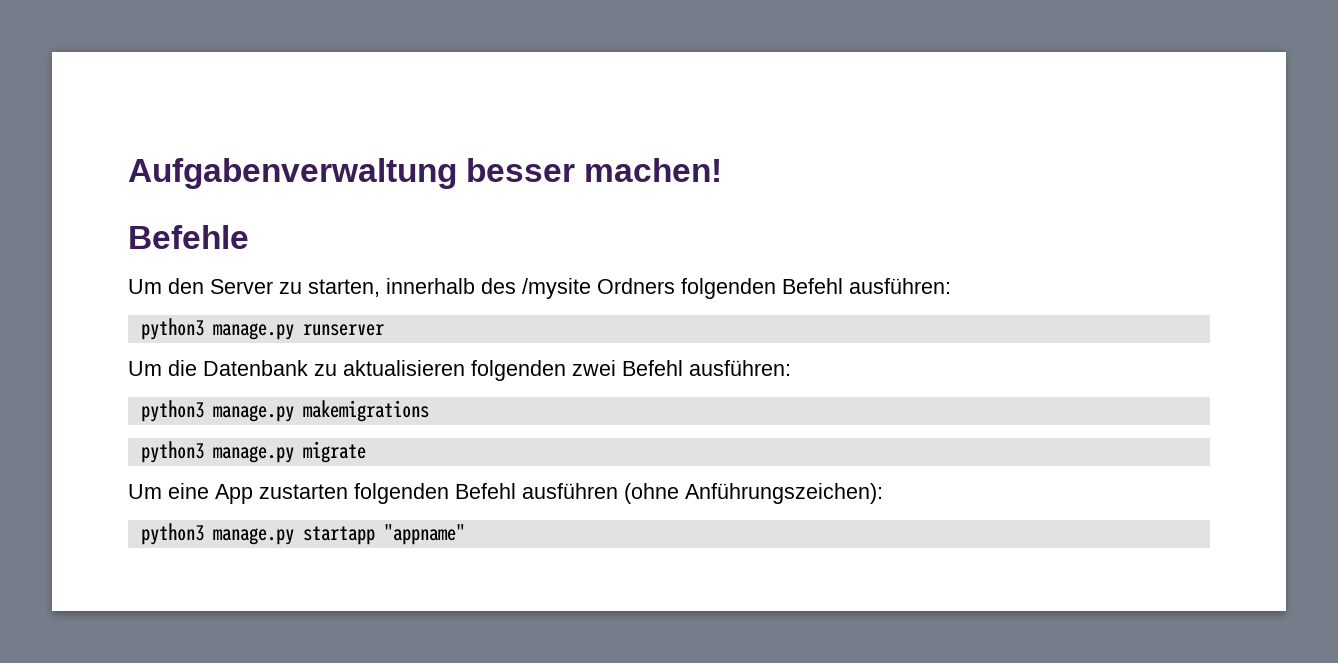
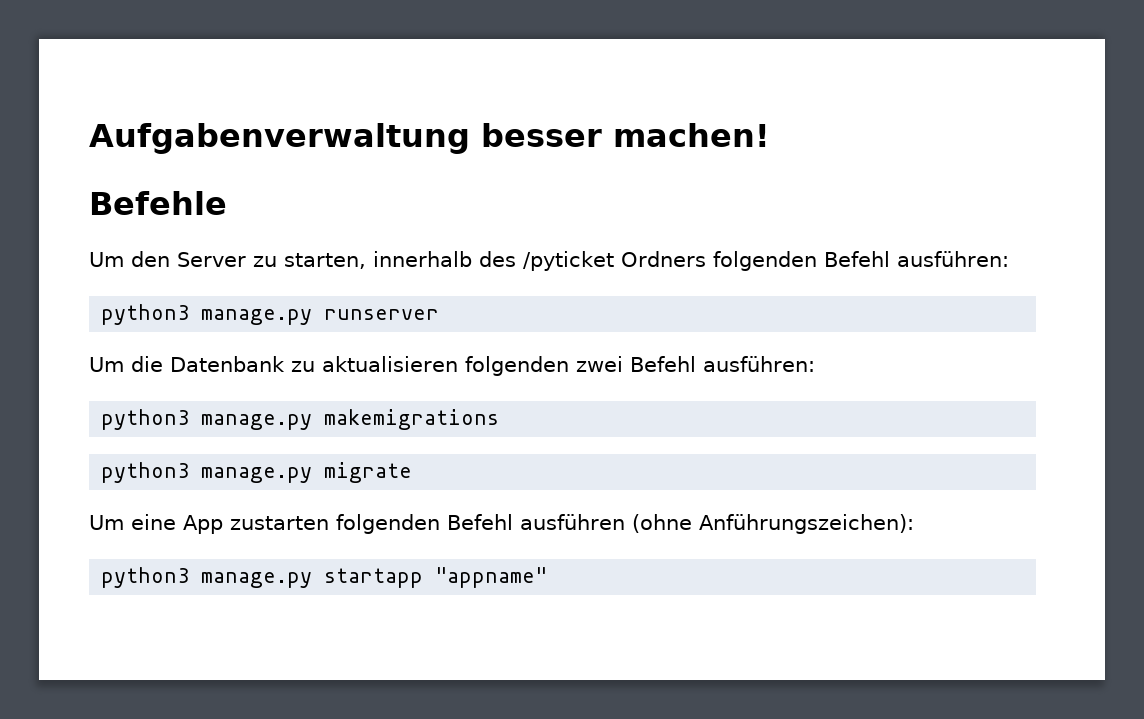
- Um den Server zu starten, innerhalb des /mysite Ordners folgenden Befehl ausführen:
+ Um den Server zu starten, innerhalb des /pyticket Ordners folgenden Befehl ausführen:

